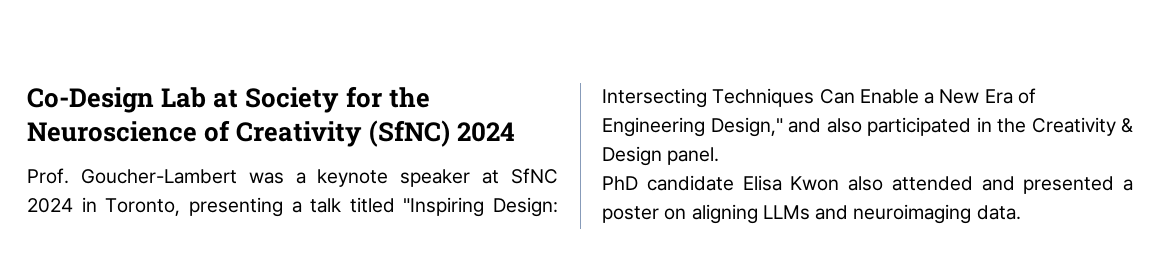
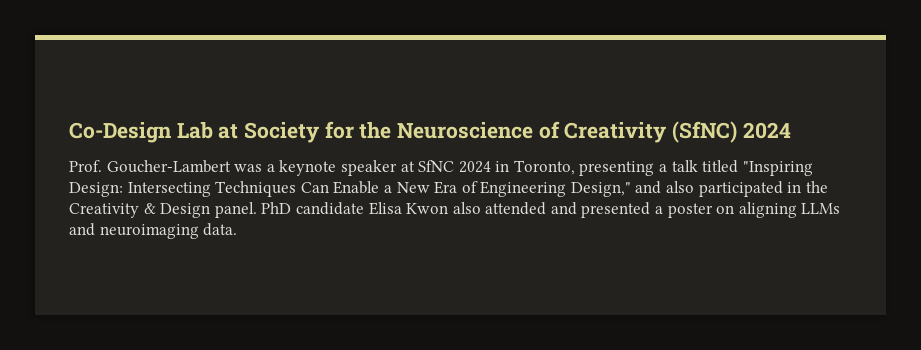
- Prof. Goucher-Lambert was a keynote speaker at SfNC 2024 in Toronto, presenting a talk titled "Inspiring Design: Intersecting Techniques Can Enable a New Era of Engineering Design," and also participated in the Creativity & Design panel.
- PhD candidate Elisa Kwon also attended and presented a poster on aligning LLMs and neuroimaging data.
+ Prof. Goucher-Lambert was a keynote speaker at SfNC 2024 in Toronto, presenting a talk titled "Inspiring Design: Intersecting Techniques Can Enable a New Era of Engineering Design," and also participated in the Creativity & Design panel. PhD candidate Elisa Kwon also attended and presented a poster on aligning LLMs and neuroimaging data.

